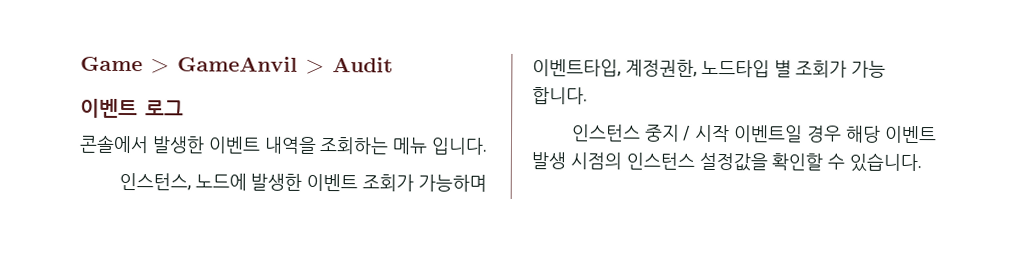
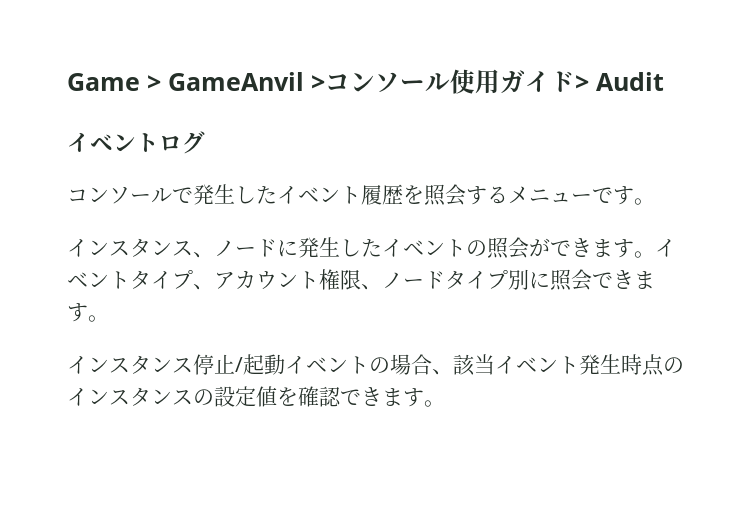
- Game > GameAnvil > Audit
- 이벤트 로그
- 콘솔에서 발생한 이벤트 내역을 조회하는 메뉴 입니다.
- 인스턴스, 노드에 발생한 이벤트 조회가 가능하며 이벤트타입, 계정권한, 노드타입 별 조회가 가능 합니다.
- 인스턴스 중지 / 시작 이벤트일 경우 해당 이벤트 발생 시점의 인스턴스 설정값을 확인할 수 있습니다.
+ Game > GameAnvil >コンソール使用ガイド> Audit
+ イベントログ
+ コンソールで発生したイベント履歴を照会するメニューです。
+ インスタンス、ノードに発生したイベントの照会ができます。イベントタイプ、アカウント権限、ノードタイプ別に照会できます。
+ インスタンス停止/起動イベントの場合、該当イベント発生時点のインスタンスの設定値を確認できます。

